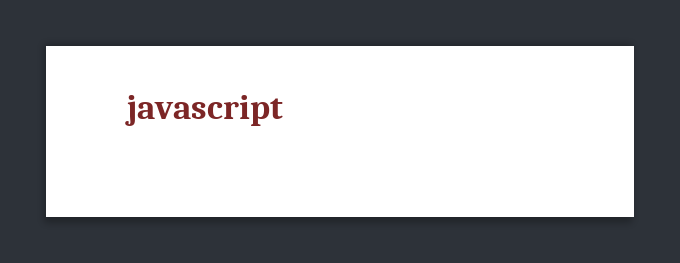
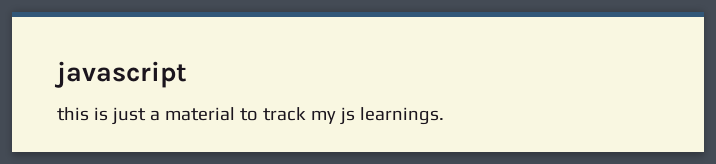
+ this is just a material to track my js learnings.

